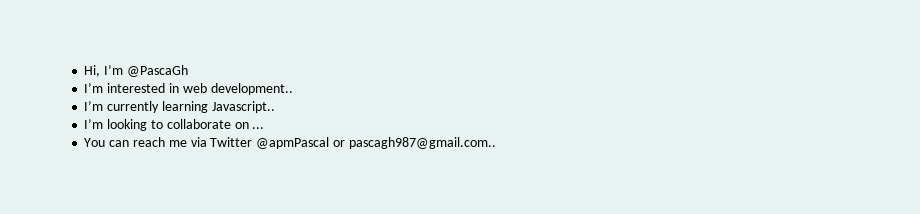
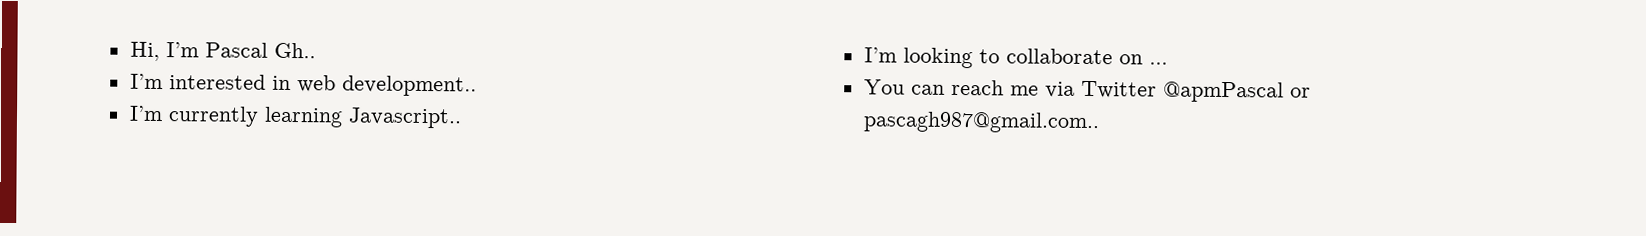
- Hi, I’m @PascaGh
+ Hi, I’m Pascal Gh..

